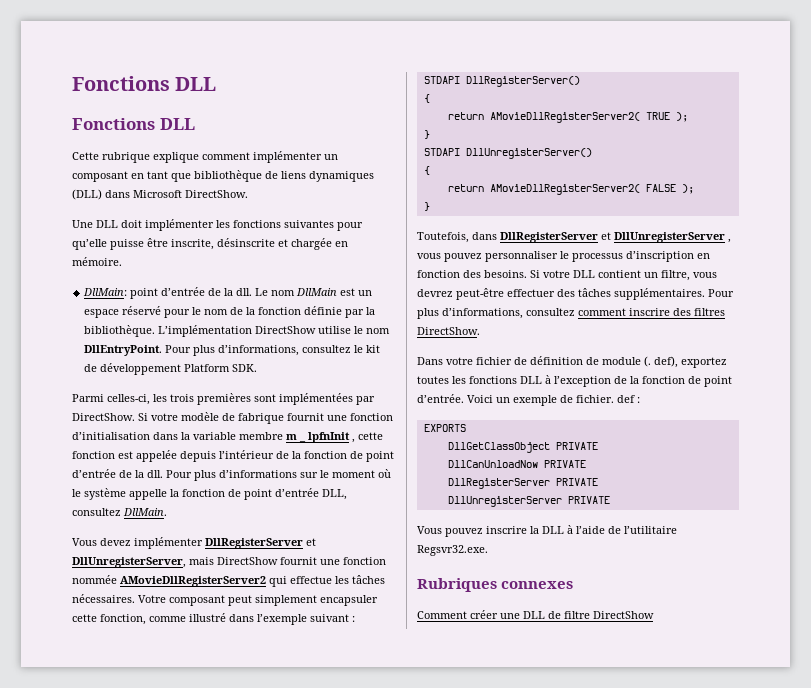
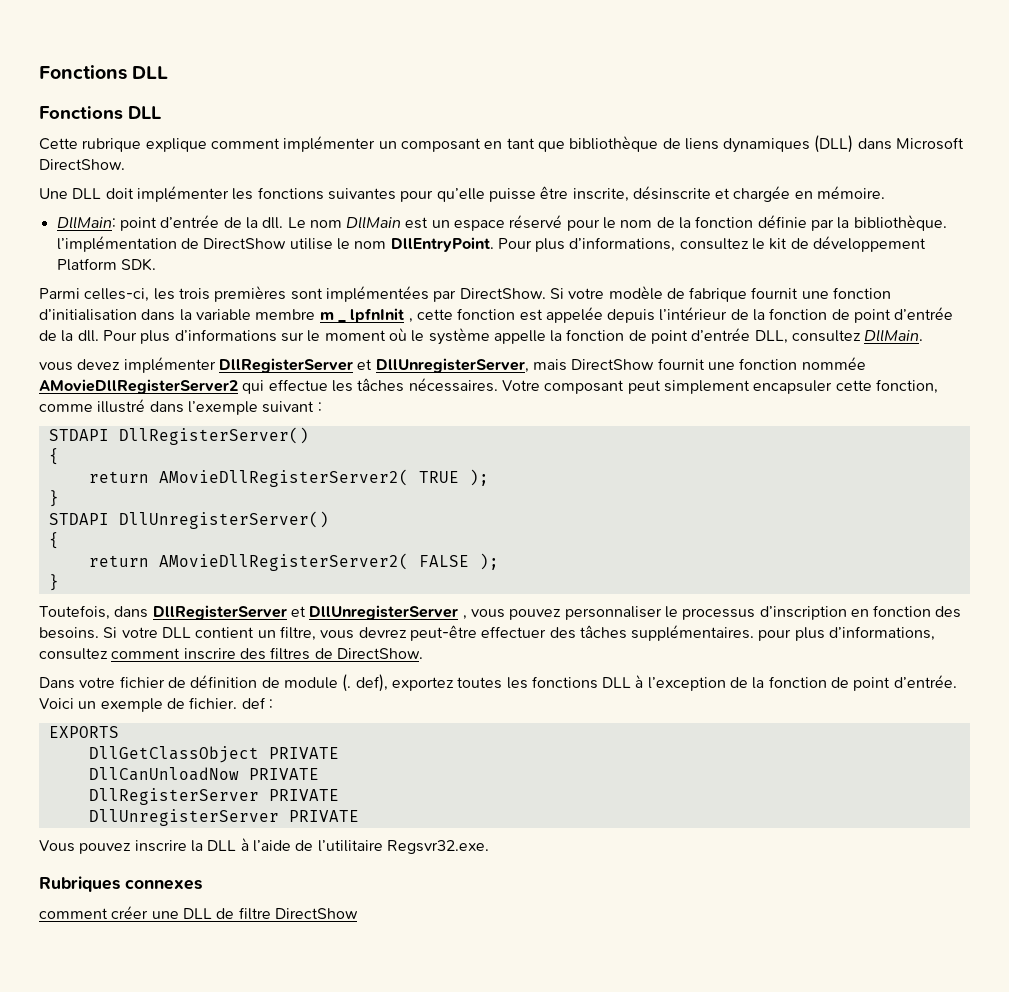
- Le nom DllMain est un espace réservé pour le nom de la fonction définie par la bibliothèque. L’implémentation DirectShow utilise le nom DllEntryPoint.
+ Le nom DllMain est un espace réservé pour le nom de la fonction définie par la bibliothèque. l’implémentation de DirectShow utilise le nom DllEntryPoint.
- Vous devez implémenter DllRegisterServer et DllUnregisterServer, mais DirectShow fournit une fonction nommée AMovieDllRegisterServer2 qui effectue les tâches nécessaires.
+ vous devez implémenter DllRegisterServer et DllUnregisterServer, mais DirectShow fournit une fonction nommée AMovieDllRegisterServer2 qui effectue les tâches nécessaires.
- Si votre DLL contient un filtre, vous devrez peut-être effectuer des tâches supplémentaires. Pour plus d’informations, consultez comment inscrire des filtres DirectShow.
+ Si votre DLL contient un filtre, vous devrez peut-être effectuer des tâches supplémentaires. pour plus d’informations, consultez comment inscrire des filtres de DirectShow.
- Comment créer une DLL de filtre DirectShow
+ comment créer une DLL de filtre DirectShow

